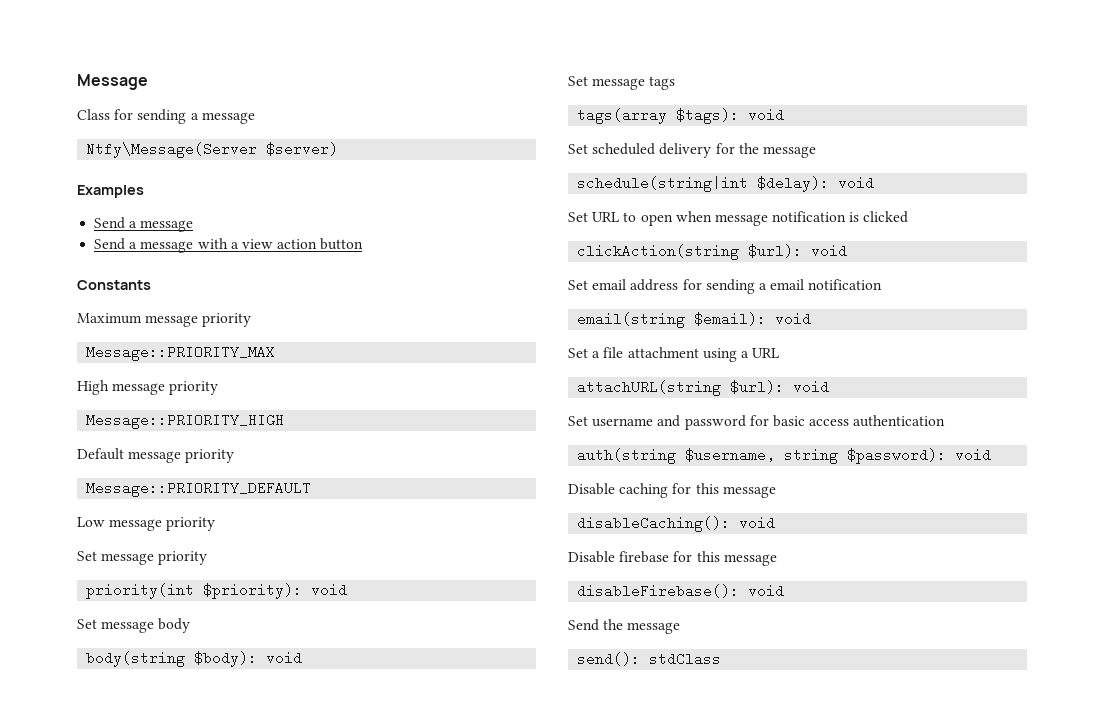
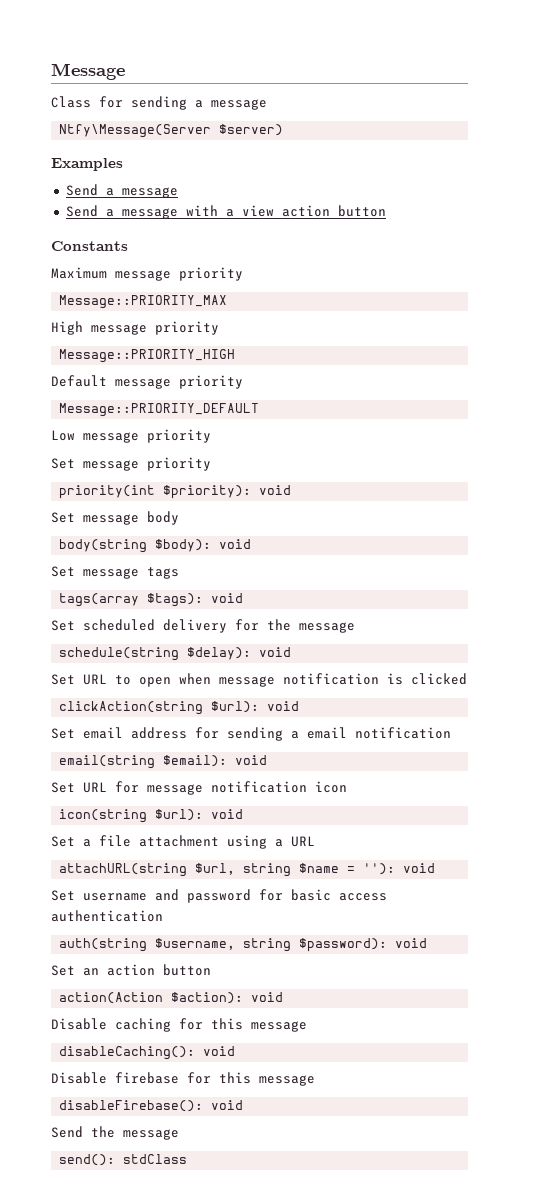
- schedule(string|int $delay): void
+ schedule(string $delay): void
+ Set URL for message notification icon
+ icon(string $url): void
- attachURL(string $url): void
+ attachURL(string $url, string $name = ''): void
+ Set an action button
+ action(Action $action): void

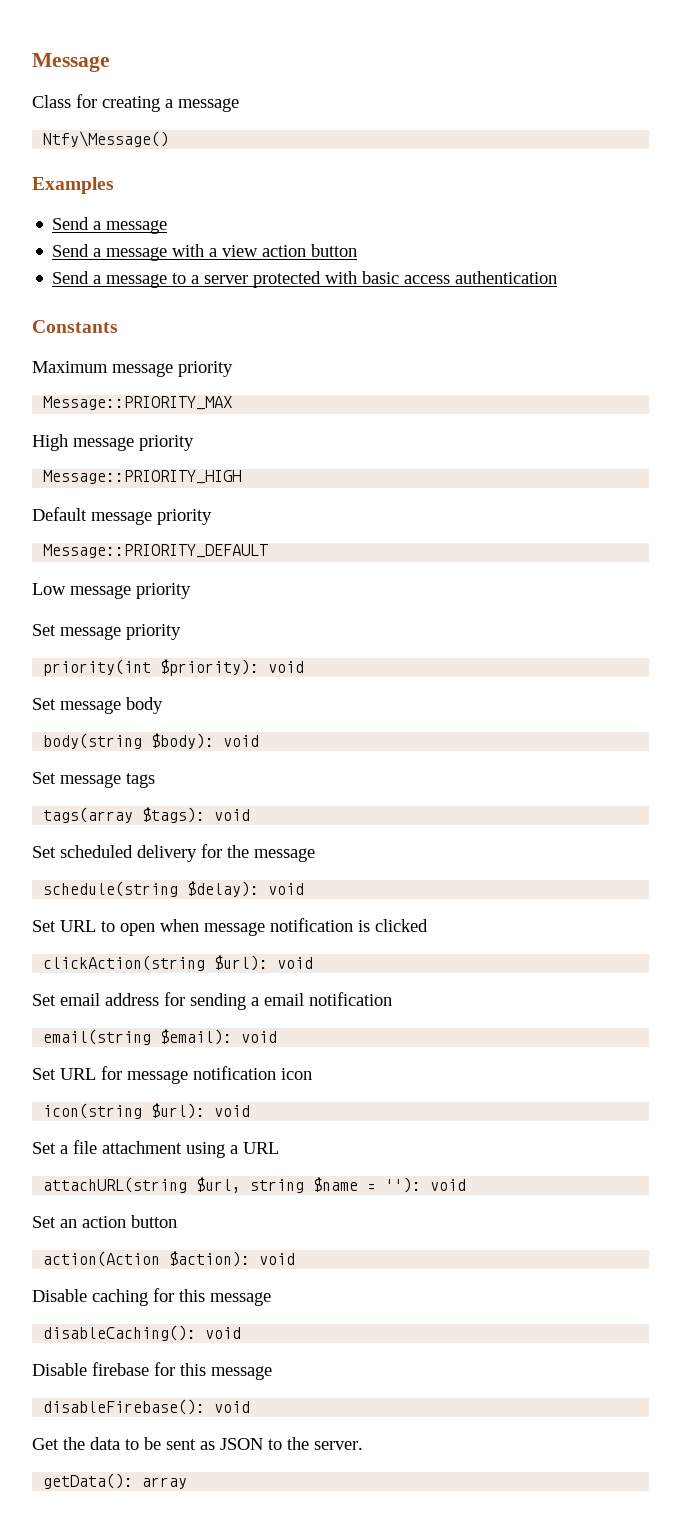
- Class for sending a message
- Ntfy\Message(Server $server)
+ Class for creating a message
+ Ntfy\Message()
+ Send a message to a server protected with basic access authentication
- Set username and password for basic access authentication
- auth(string $username, string $password): void
- Send the message
- send(): stdClass
+ Get the data to be sent as JSON to the server.
+ getData(): array

